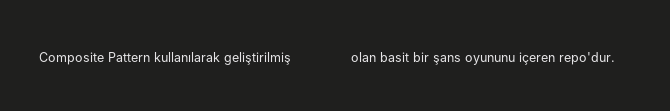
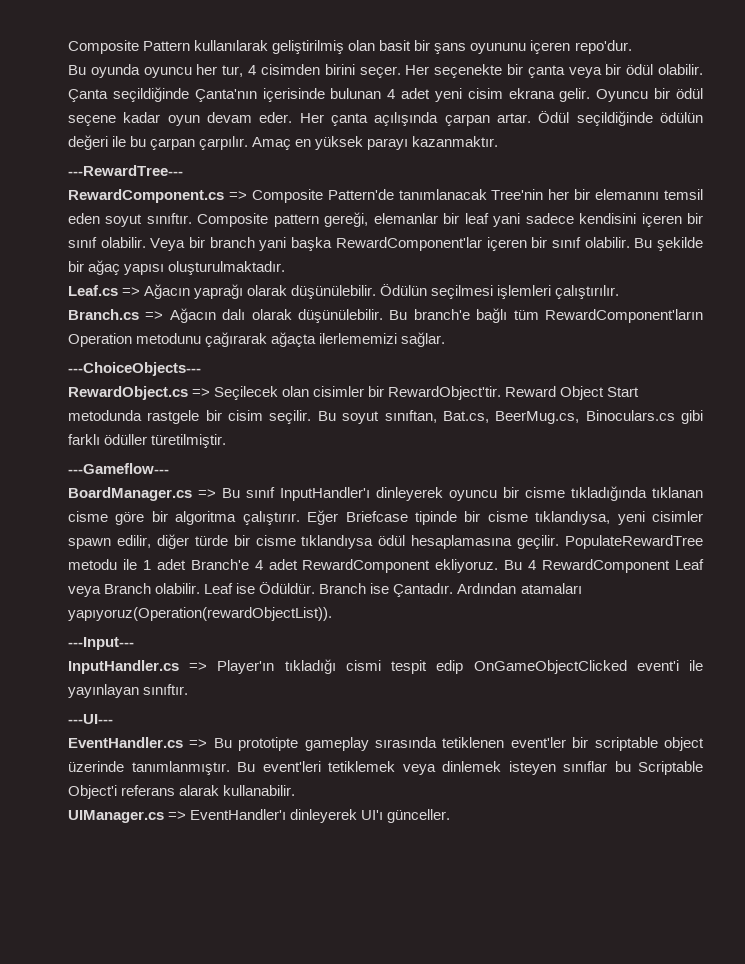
+ Bu oyunda oyuncu her tur, 4 cisimden birini seçer. Her seçenekte bir çanta veya bir ödül olabilir. Çanta seçildiğinde Çanta'nın içerisinde bulunan 4 adet yeni cisim ekrana gelir. Oyuncu bir ödül seçene kadar oyun devam eder. Her çanta açılışında çarpan artar. Ödül seçildiğinde ödülün değeri ile bu çarpan çarpılır. Amaç en yüksek parayı kazanmaktır.
+ ---RewardTree---
+ RewardComponent.cs => Composite Pattern'de tanımlanacak Tree'nin her bir elemanını temsil eden soyut sınıftır. Composite pattern gereği, elemanlar bir leaf yani sadece kendisini içeren bir sınıf olabilir. Veya bir branch yani başka RewardComponent'lar içeren bir sınıf olabilir. Bu şekilde bir ağaç yapısı oluşturulmaktadır.
+ Leaf.cs => Ağacın yaprağı olarak düşünülebilir. Ödülün seçilmesi işlemleri çalıştırılır.
+ Branch.cs => Ağacın dalı olarak düşünülebilir. Bu branch'e bağlı tüm RewardComponent'ların Operation metodunu çağırarak ağaçta ilerlememizi sağlar.
+ ---ChoiceObjects---
+ RewardObject.cs => Seçilecek olan cisimler bir RewardObject'tir. Reward Object Start metodunda rastgele bir cisim seçilir. Bu soyut sınıftan, Bat.cs, BeerMug.cs, Binoculars.cs gibi farklı ödüller türetilmiştir.
+ ---Gameflow---
+ BoardManager.cs => Bu sınıf InputHandler'ı dinleyerek oyuncu bir cisme tıkladığında tıklanan cisme göre bir algoritma çalıştırır. Eğer Briefcase tipinde bir cisme tıklandıysa, yeni cisimler spawn edilir, diğer türde bir cisme tıklandıysa ödül hesaplamasına geçilir. PopulateRewardTree metodu ile 1 adet Branch'e 4 adet RewardComponent ekliyoruz. Bu 4 RewardComponent Leaf veya Branch olabilir. Leaf ise Ödüldür. Branch ise Çantadır. Ardından atamaları yapıyoruz(Operation(rewardObjectList)).
+ ---Input---
+ InputHandler.cs => Player'ın tıkladığı cismi tespit edip OnGameObjectClicked event'i ile yayınlayan sınıftır.
+ ---UI---
+ EventHandler.cs => Bu prototipte gameplay sırasında tetiklenen event'ler bir scriptable object üzerinde tanımlanmıştır. Bu event'leri tetiklemek veya dinlemek isteyen sınıflar bu Scriptable Object'i referans alarak kullanabilir.
+ UIManager.cs => EventHandler'ı dinleyerek UI'ı günceller.

